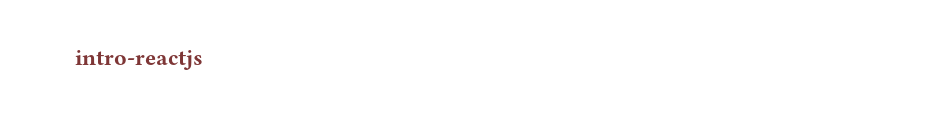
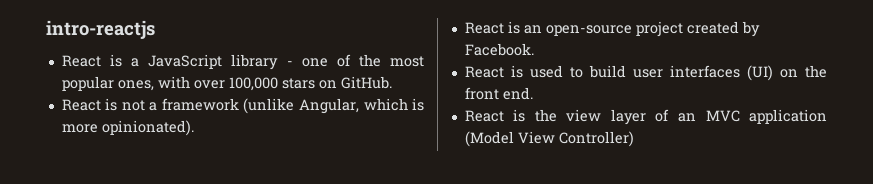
+ React is a JavaScript library - one of the most popular ones, with over 100,000 stars on GitHub.
+ React is not a framework (unlike Angular, which is more opinionated).
+ React is an open-source project created by Facebook.
+ React is used to build user interfaces (UI) on the front end.
+ React is the view layer of an MVC application (Model View Controller)

